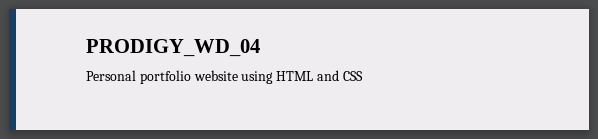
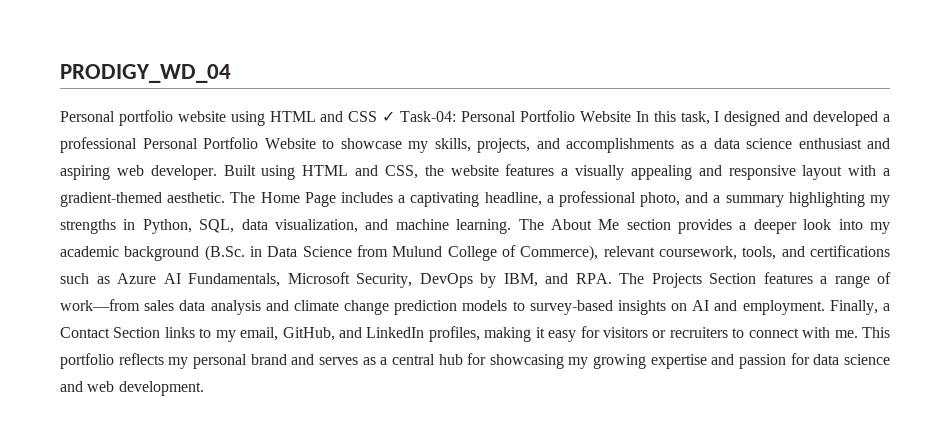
- Personal portfolio website using HTML and CSS
+ Personal portfolio website using HTML and CSS ✓ Task-04: Personal Portfolio Website In this task, I designed and developed a professional Personal Portfolio Website to showcase my skills, projects, and accomplishments as a data science enthusiast and aspiring web developer. Built using HTML and CSS, the website features a visually appealing and responsive layout with a gradient-themed aesthetic. The Home Page includes a captivating headline, a professional photo, and a summary highlighting my strengths in Python, SQL, data visualization, and machine learning. The About Me section provides a deeper look into my academic background (B.Sc. in Data Science from Mulund College of Commerce), relevant coursework, tools, and certifications such as Azure AI Fundamentals, Microsoft Security, DevOps by IBM, and RPA. The Projects Section features a range of work—from sales data analysis and climate change prediction models to survey-based insights on AI and employment. Finally, a Contact Section links to my email, GitHub, and LinkedIn profiles, making it easy for visitors or recruiters to connect with me. This portfolio reflects my personal brand and serves as a central hub for showcasing my growing expertise and passion for data science and web development.

